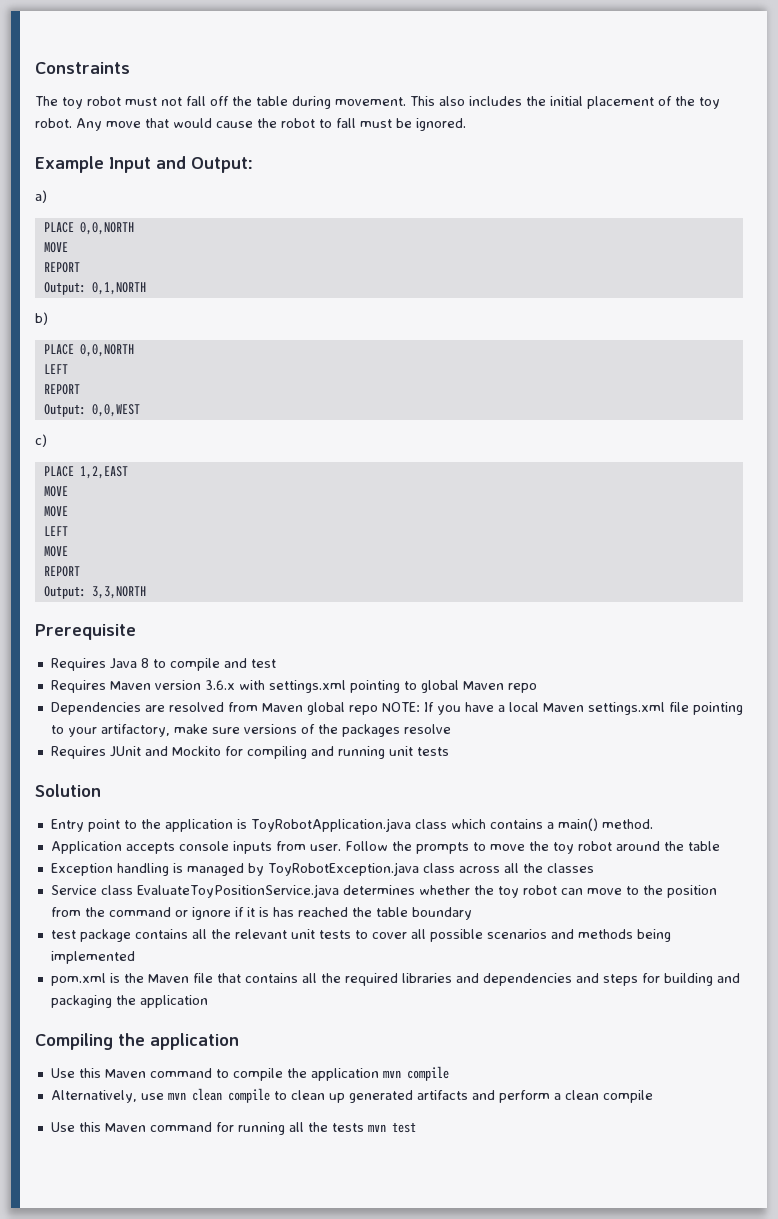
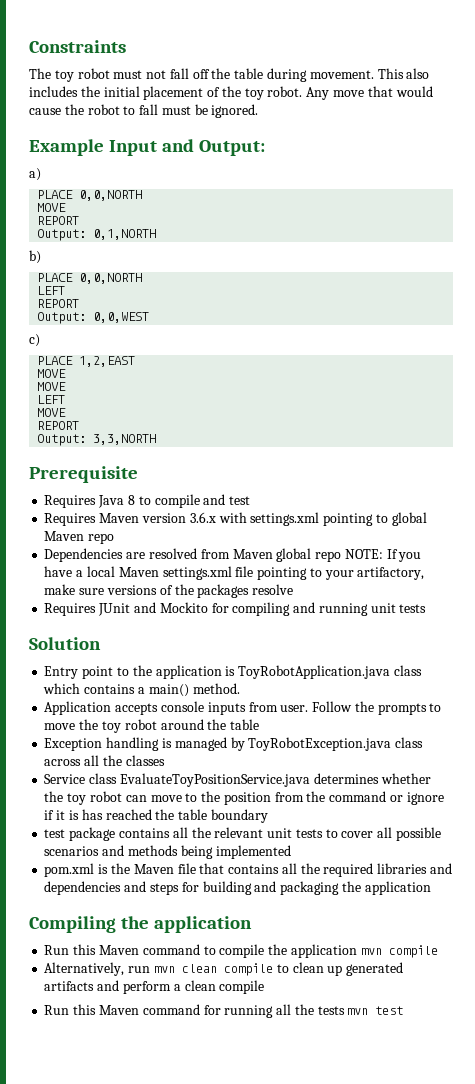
- Use this Maven command to compile the application mvn compile
+ Run this Maven command to compile the application mvn compile
- Alternatively, use mvn clean compile to clean up generated artifacts and perform a clean compile
+ Alternatively, run mvn clean compile to clean up generated artifacts and perform a clean compile
- Use this Maven command for running all the tests mvn test
+ Run this Maven command for running all the tests mvn test

